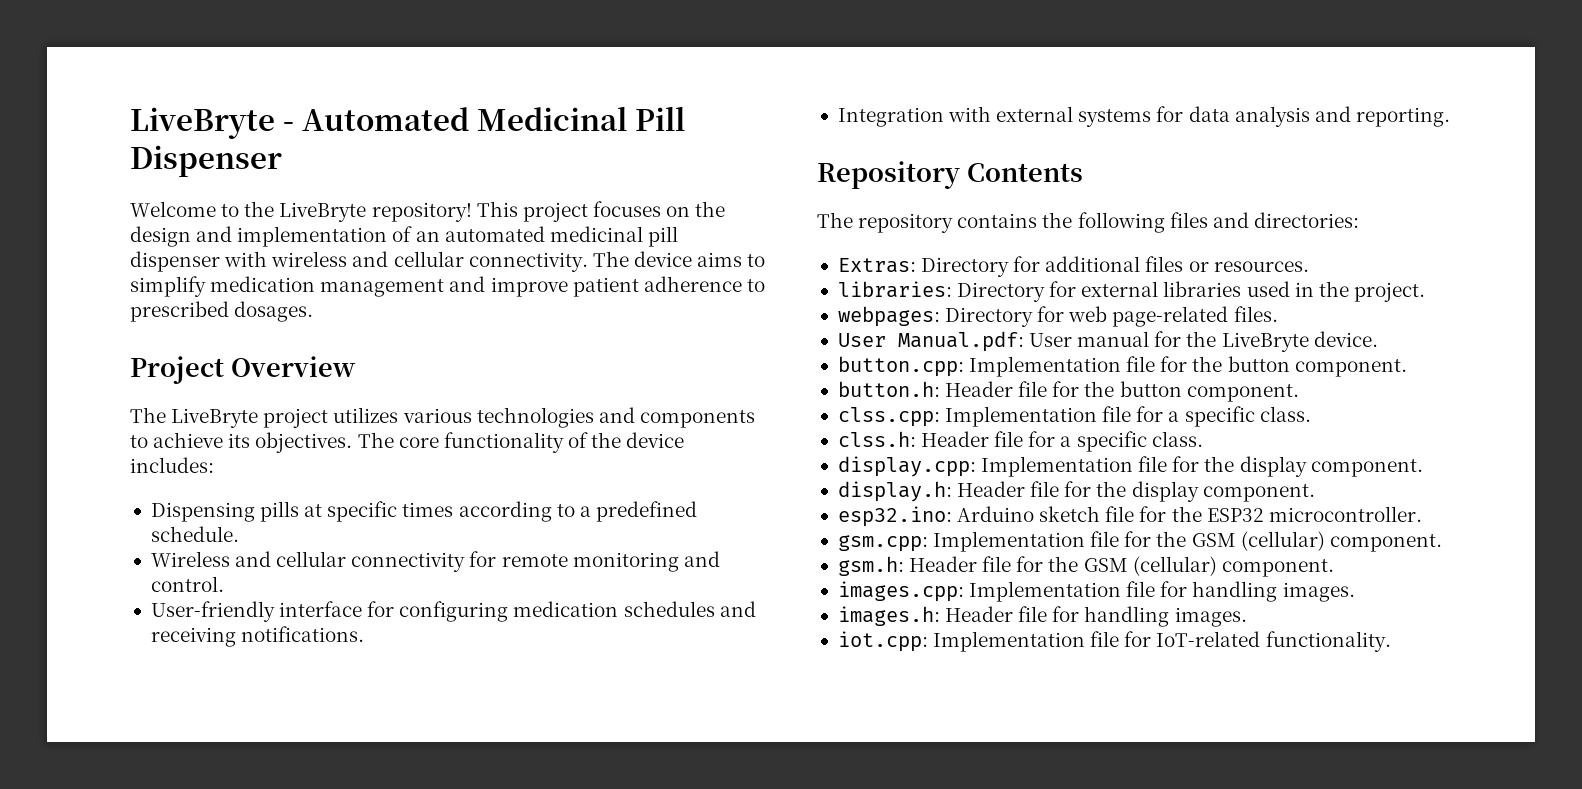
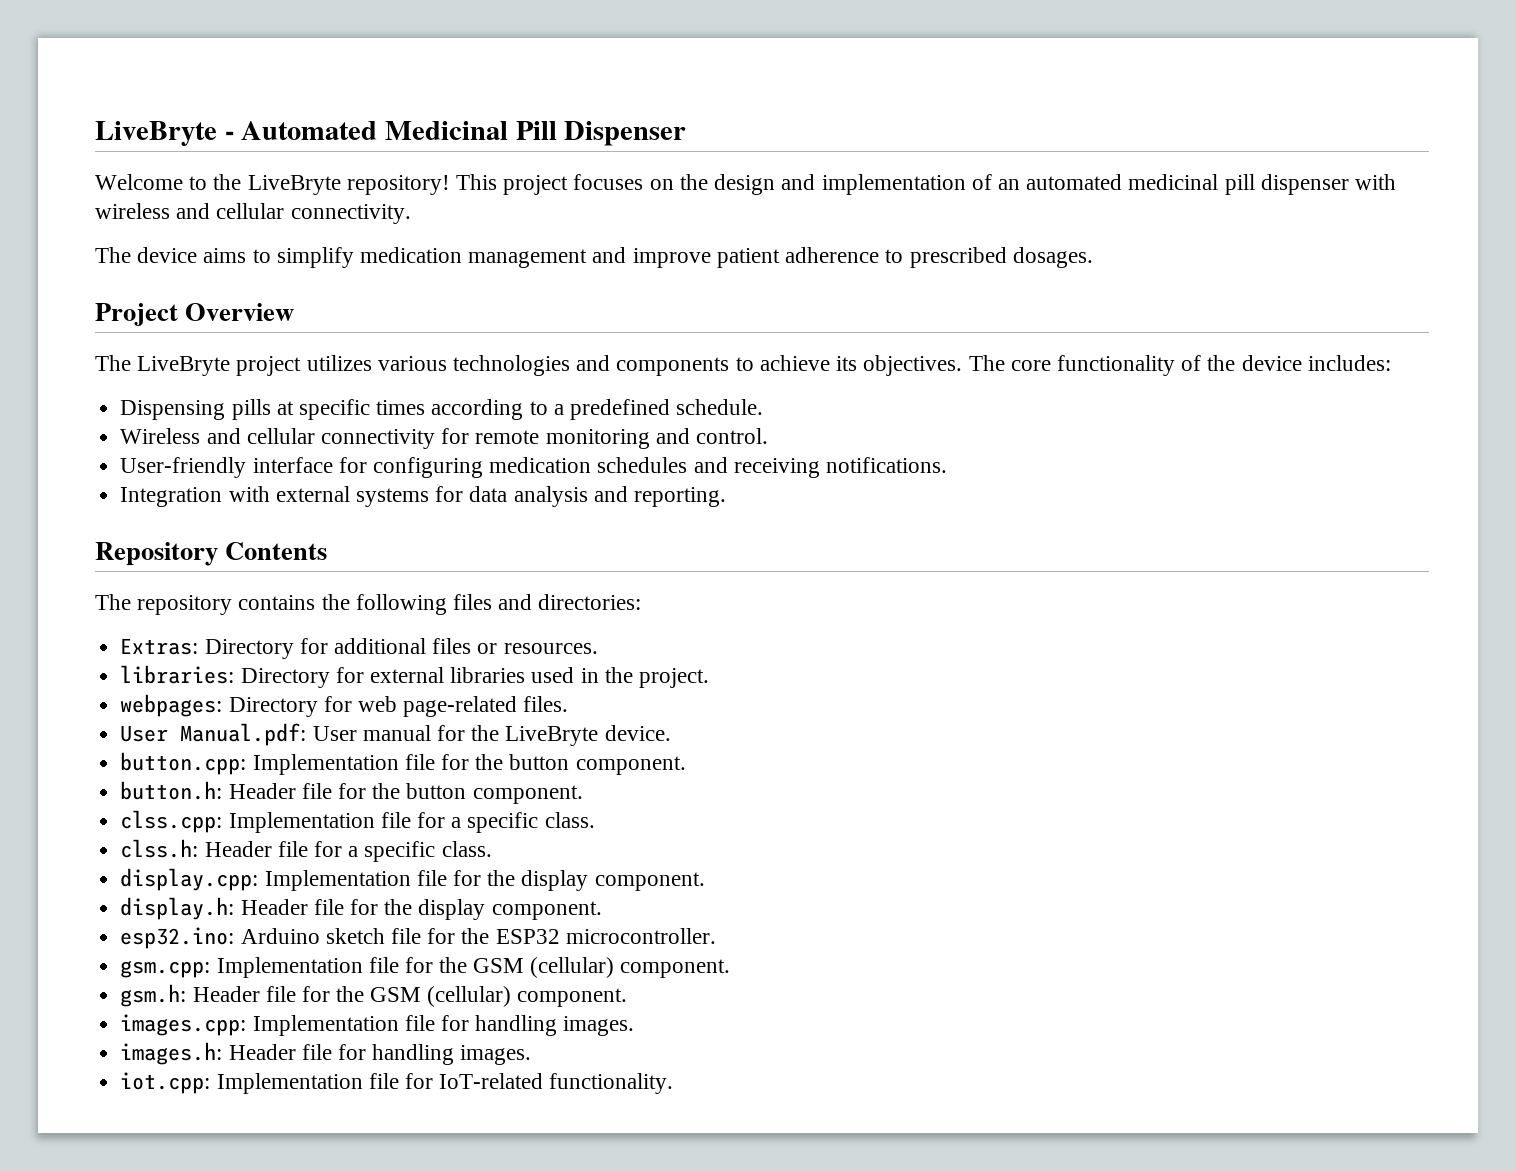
- This project focuses on the design and implementation of an automated medicinal pill dispenser with wireless and cellular connectivity. The device aims to simplify medication management and improve patient adherence to prescribed dosages.
+ This project focuses on the design and implementation of an automated medicinal pill dispenser with wireless and cellular connectivity.
+ The device aims to simplify medication management and improve patient adherence to prescribed dosages.

